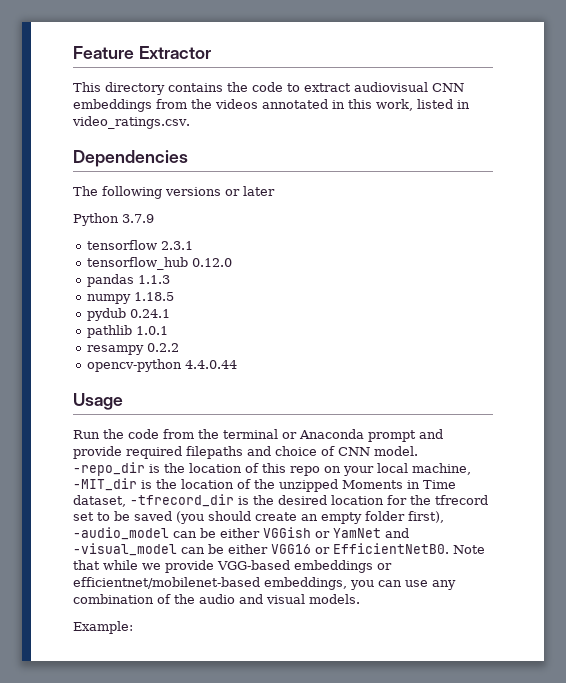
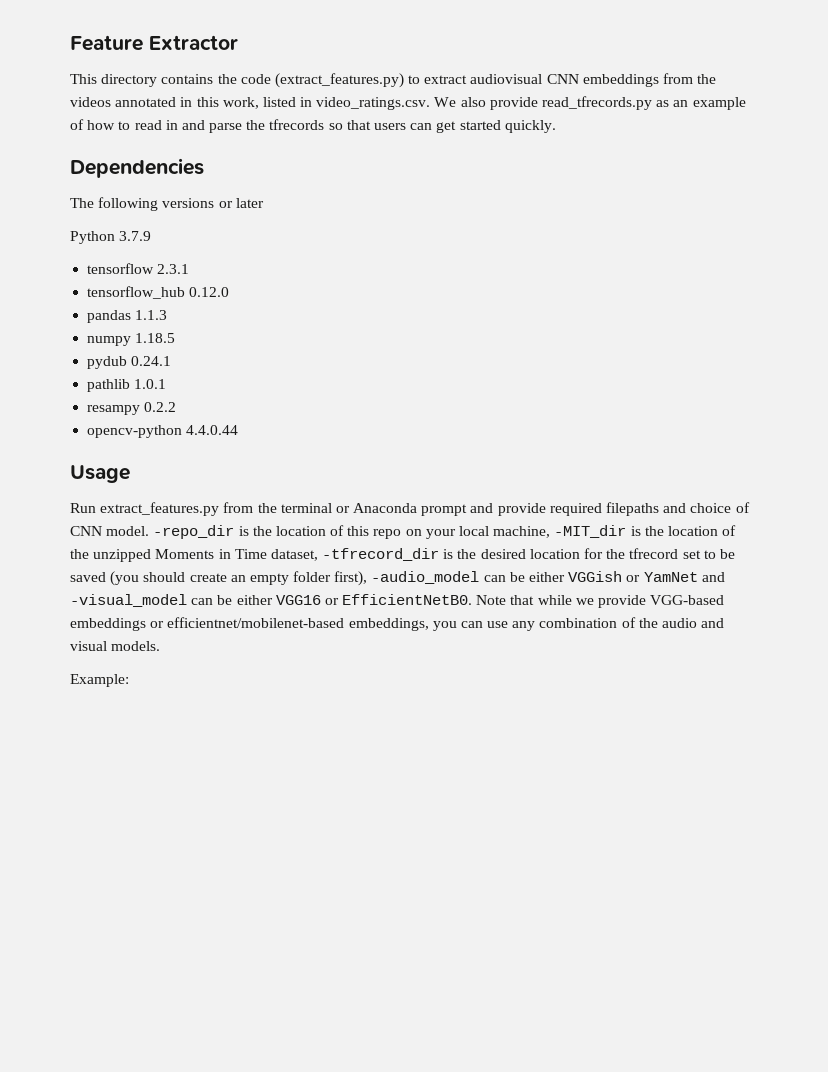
- This directory contains the code to extract audiovisual CNN embeddings from the videos annotated in this work, listed in video_ratings.csv.
+ This directory contains the code (extract_features.py) to extract audiovisual CNN embeddings from the videos annotated in this work, listed in video_ratings.csv. We also provide read_tfrecords.py as an example of how to read in and parse the tfrecords so that users can get started quickly.
- Run the code from the terminal or Anaconda prompt and provide required filepaths and choice of CNN model.
+ Run extract_features.py from the terminal or Anaconda prompt and provide required filepaths and choice of CNN model.

